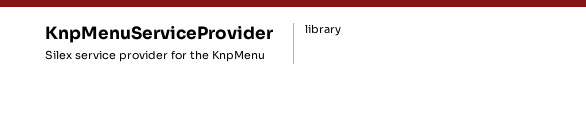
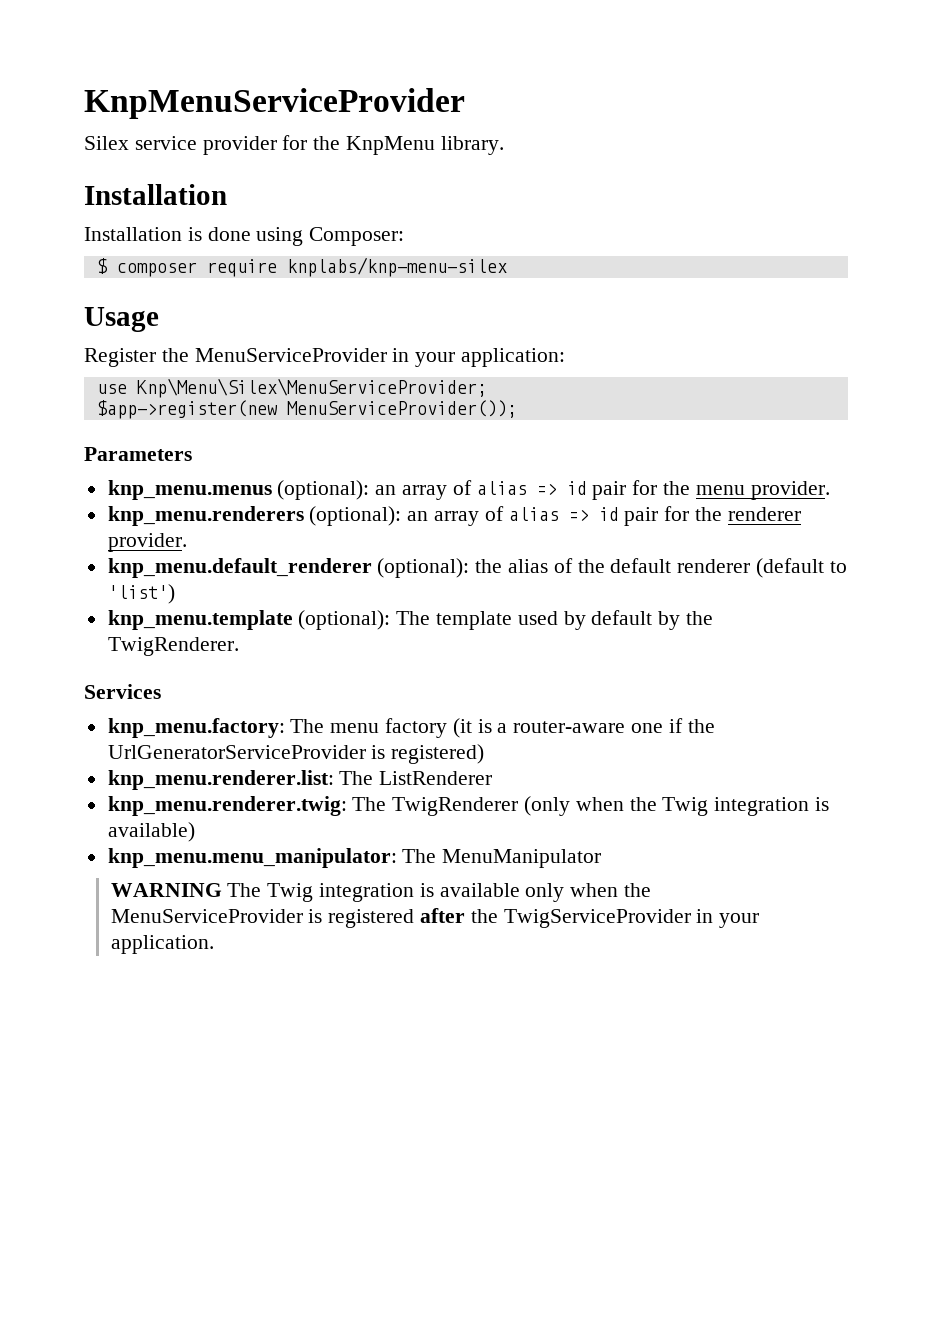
- Silex service provider for the KnpMenu library
+ Silex service provider for the KnpMenu library.
+ Installation
+ Installation is done using Composer:
+ $ composer require knplabs/knp-menu-silex
+ Usage
+ Register the MenuServiceProvider in your application:
+ use Knp\Menu\Silex\MenuServiceProvider;
+ $app->register(new MenuServiceProvider());
+ Parameters
+ knp_menu.menus (optional): an array of alias => id pair for the menu provider.
+ knp_menu.renderers (optional): an array of alias => id pair for the renderer provider.
+ knp_menu.default_renderer (optional): the alias of the default renderer (default to 'list')
+ knp_menu.template (optional): The template used by default by the TwigRenderer.
+ Services
+ knp_menu.factory: The menu factory (it is a router-aware one if the UrlGeneratorServiceProvider is registered)
+ knp_menu.renderer.list: The ListRenderer
+ knp_menu.renderer.twig: The TwigRenderer (only when the Twig integration is available)
+ knp_menu.menu_manipulator: The MenuManipulator
+ WARNING The Twig integration is available only when the MenuServiceProvider is registered after the TwigServiceProvider in your application.

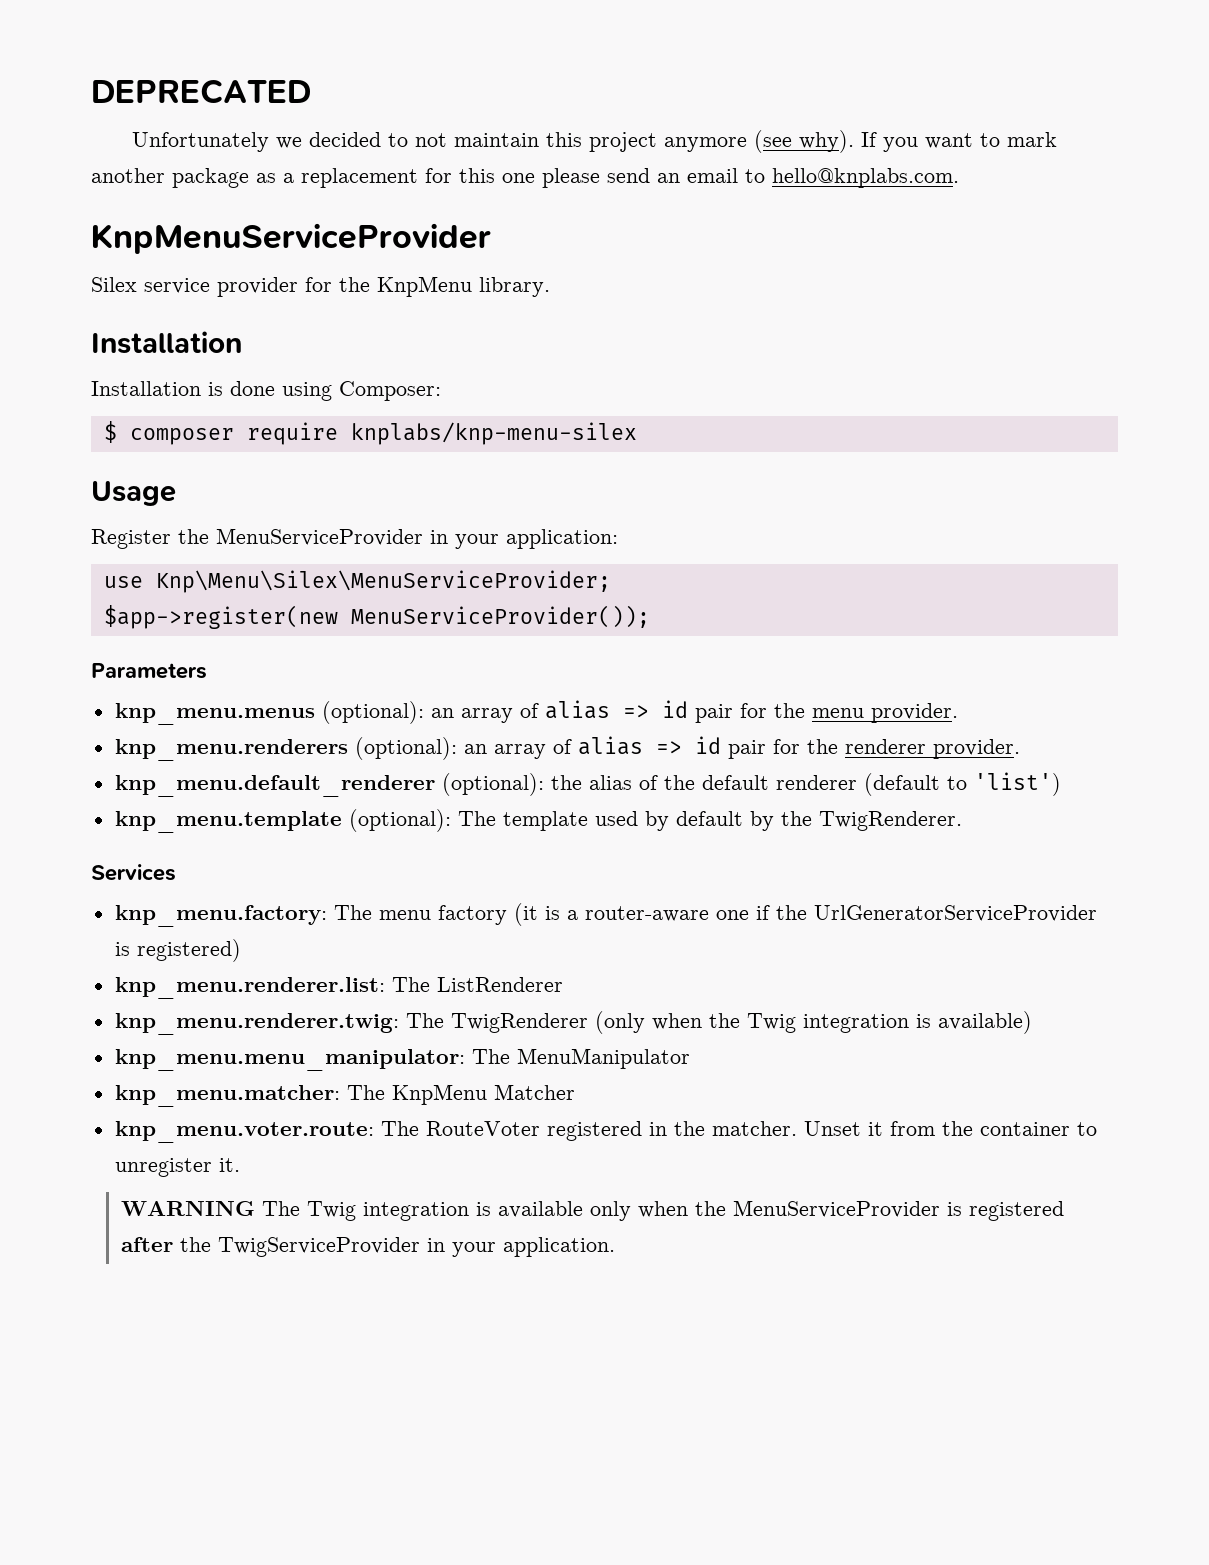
+ DEPRECATED
+ Unfortunately we decided to not maintain this project anymore (see why). If you want to mark another package as a replacement for this one please send an email to hello@knplabs.com.
+ knp_menu.matcher: The KnpMenu Matcher
+ knp_menu.voter.route: The RouteVoter registered in the matcher. Unset it from the container to unregister it.

